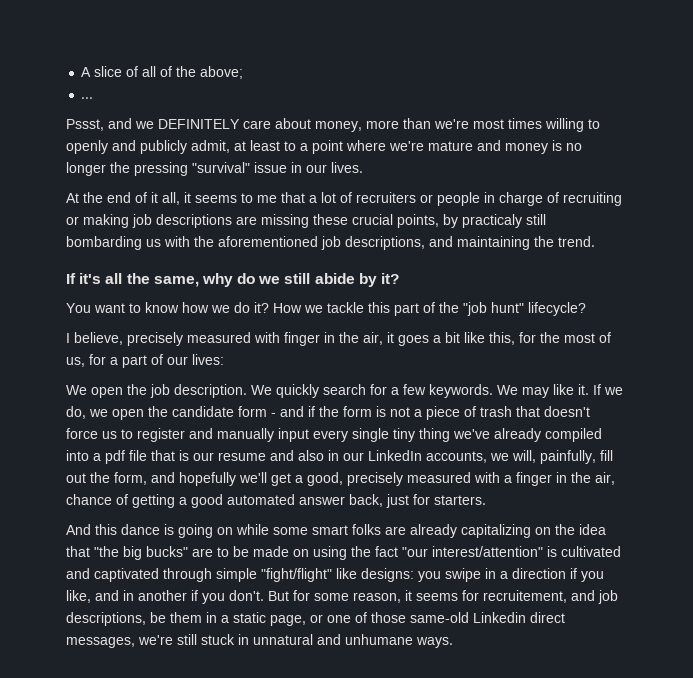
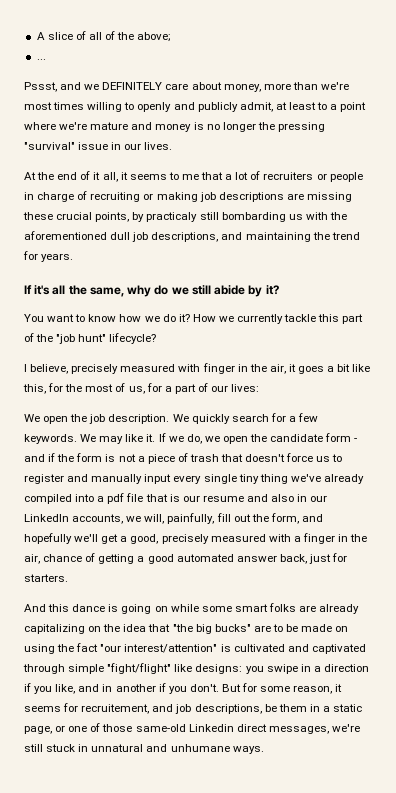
- At the end of it all, it seems to me that a lot of recruiters or people in charge of recruiting or making job descriptions are missing these crucial points, by practicaly still bombarding us with the aforementioned job descriptions, and maintaining the trend.
+ At the end of it all, it seems to me that a lot of recruiters or people in charge of recruiting or making job descriptions are missing these crucial points, by practicaly still bombarding us with the aforementioned dull job descriptions, and maintaining the trend for years.
- How we tackle this part of the "job hunt" lifecycle?
+ How we currently tackle this part of the "job hunt" lifecycle?

